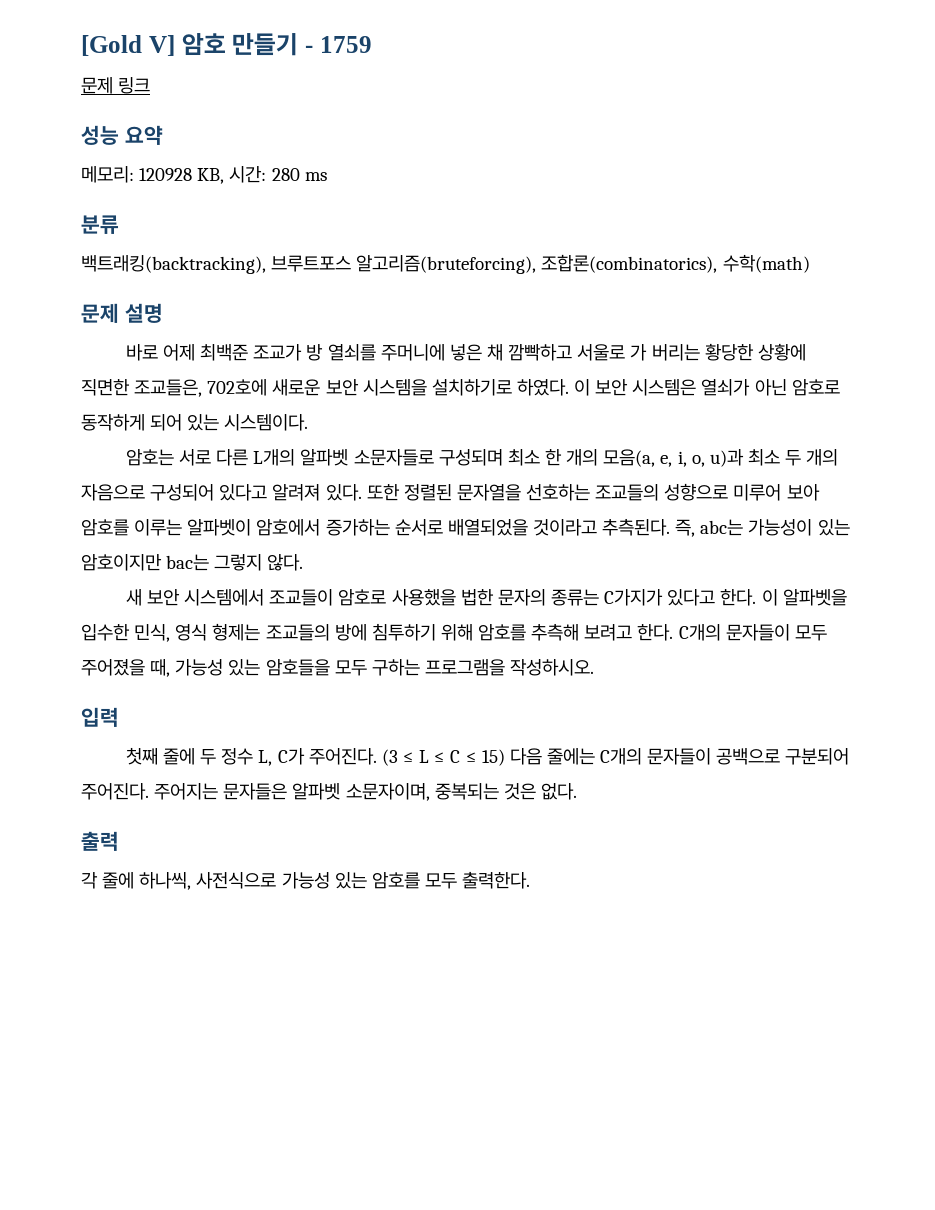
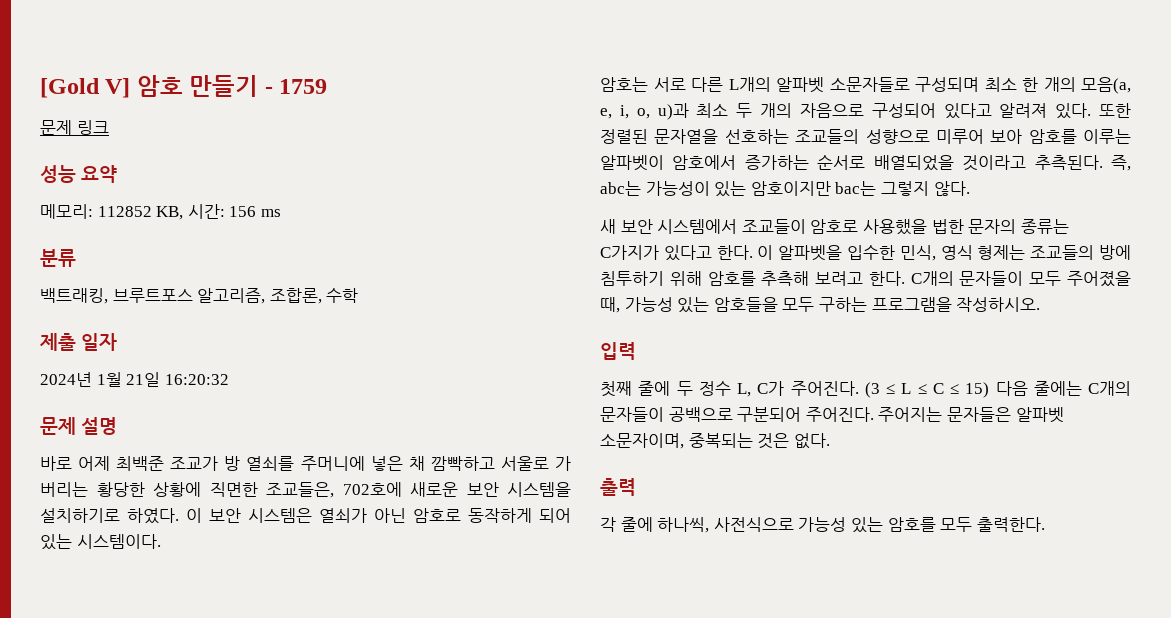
- 메모리: 120928 KB, 시간: 280 ms
+ 메모리: 112852 KB, 시간: 156 ms
- 백트래킹(backtracking), 브루트포스 알고리즘(bruteforcing), 조합론(combinatorics), 수학(math)
+ 백트래킹, 브루트포스 알고리즘, 조합론, 수학
+ 제출 일자
+ 2024년 1월 21일 16:20:32

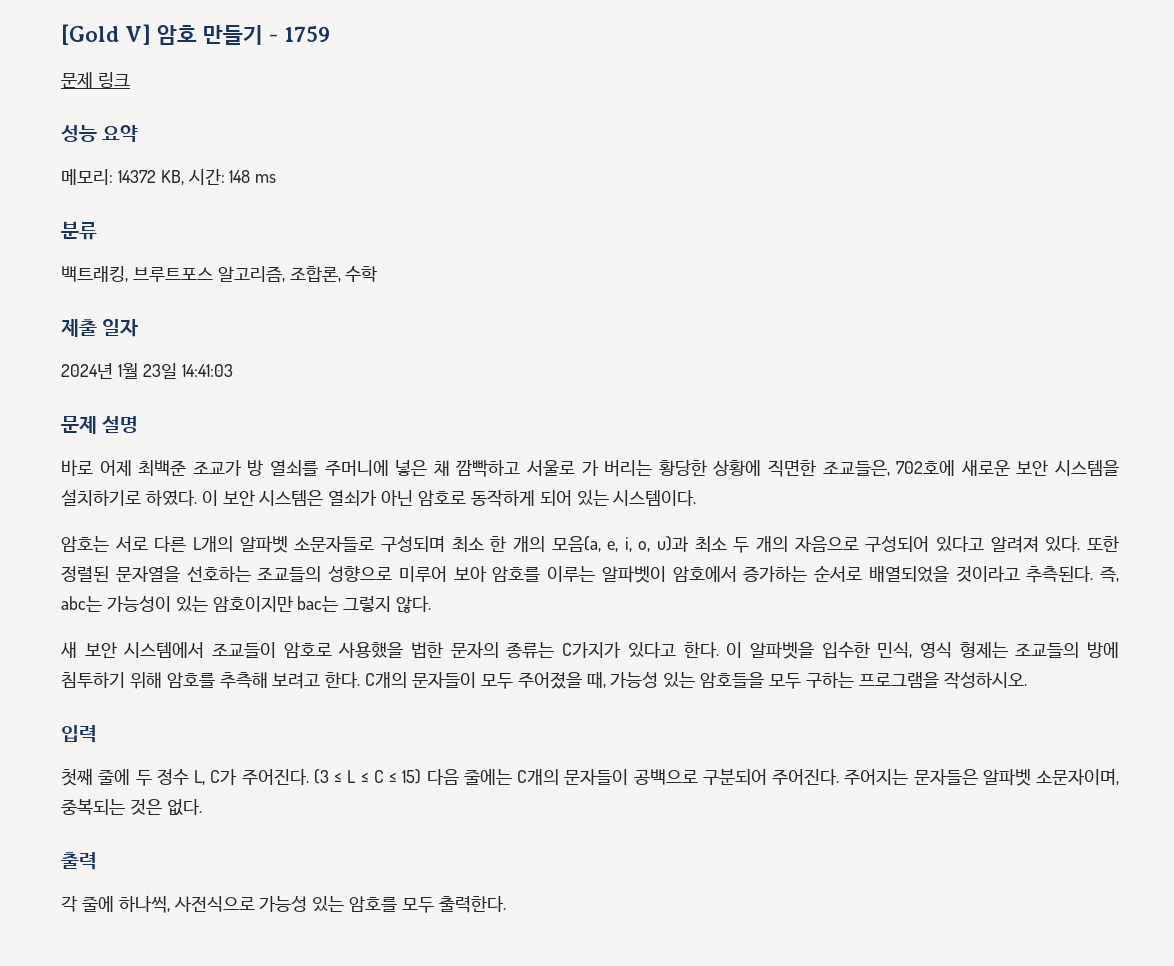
- 메모리: 112852 KB, 시간: 156 ms
+ 메모리: 14372 KB, 시간: 148 ms
- 2024년 1월 21일 16:20:32
+ 2024년 1월 23일 14:41:03

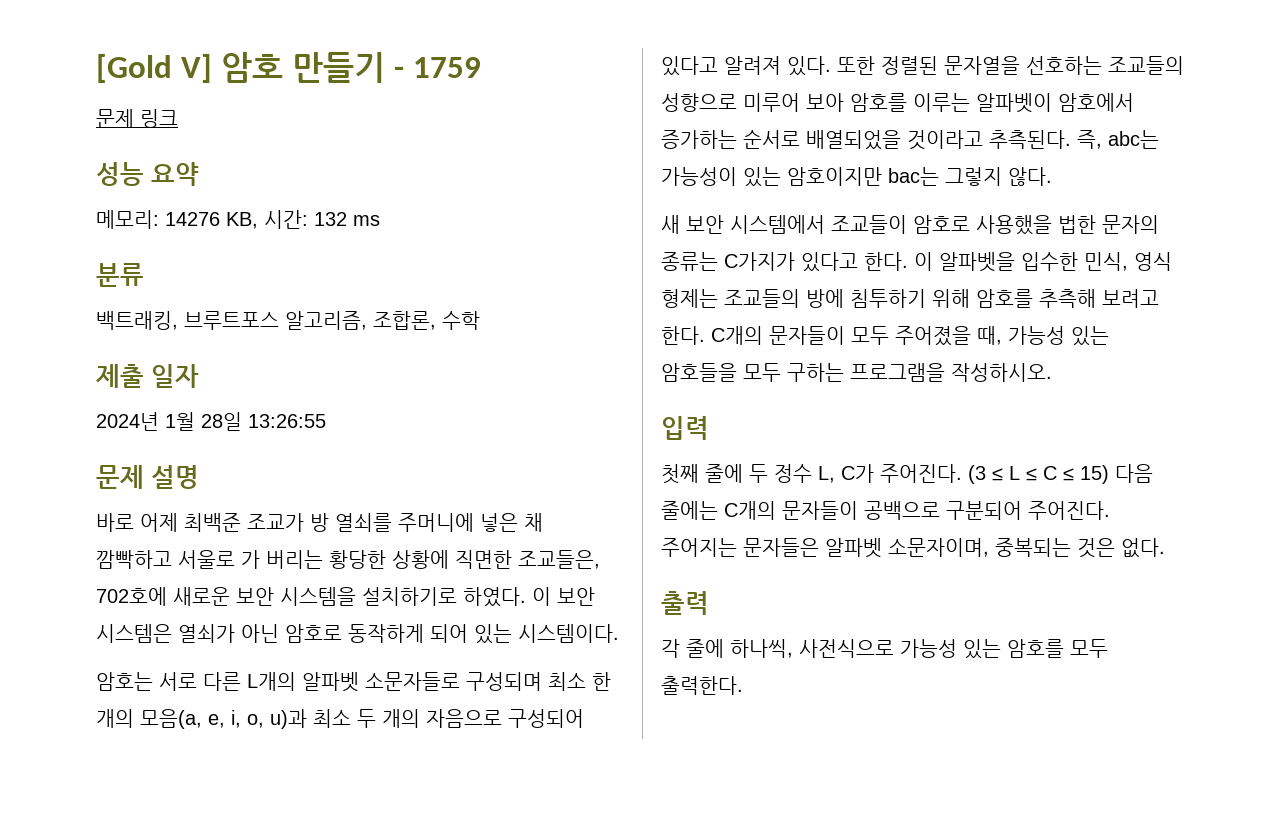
- 메모리: 14372 KB, 시간: 148 ms
+ 메모리: 14276 KB, 시간: 132 ms
- 2024년 1월 23일 14:41:03
+ 2024년 1월 28일 13:26:55

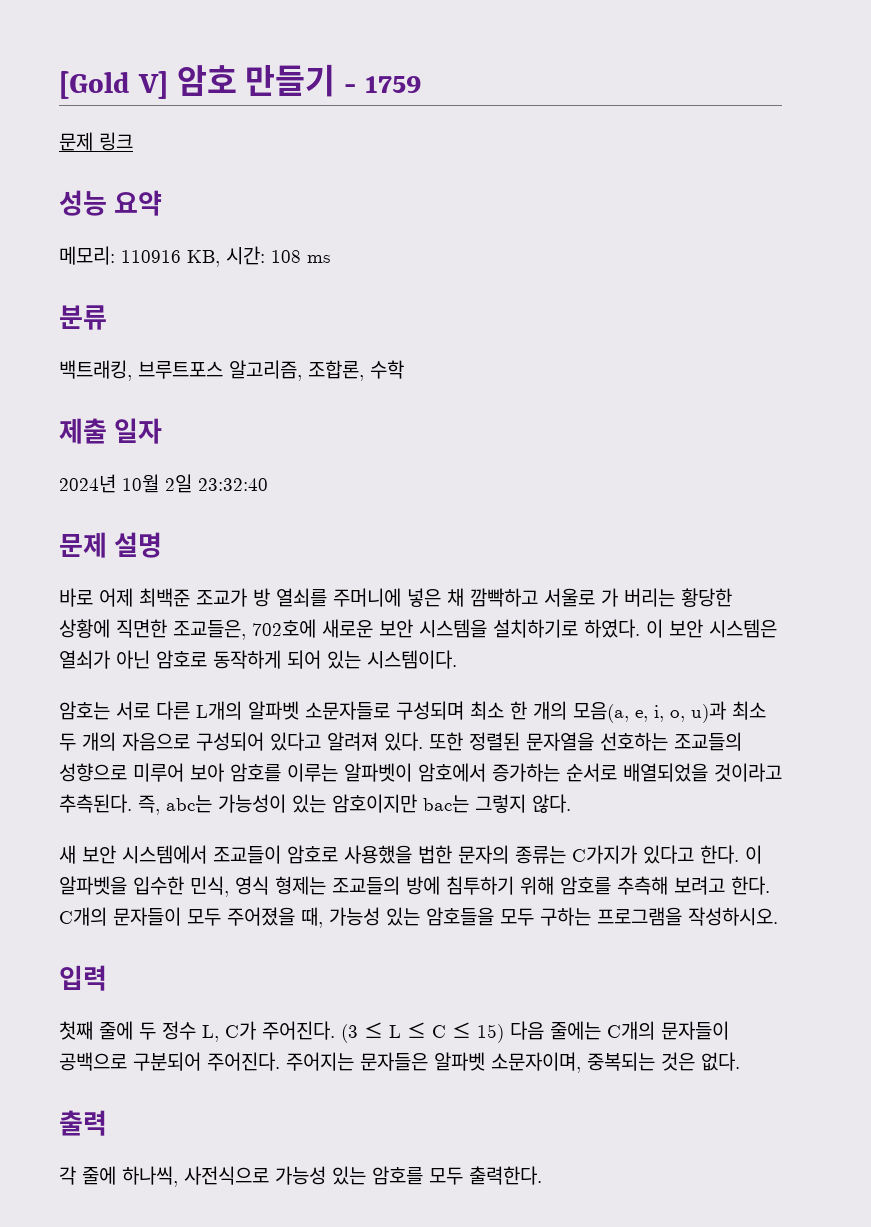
- 메모리: 14276 KB, 시간: 132 ms
+ 메모리: 110916 KB, 시간: 108 ms
- 2024년 1월 28일 13:26:55
+ 2024년 10월 2일 23:32:40

